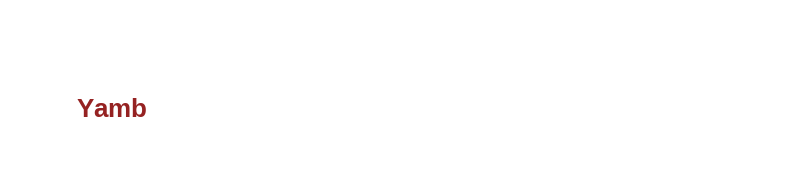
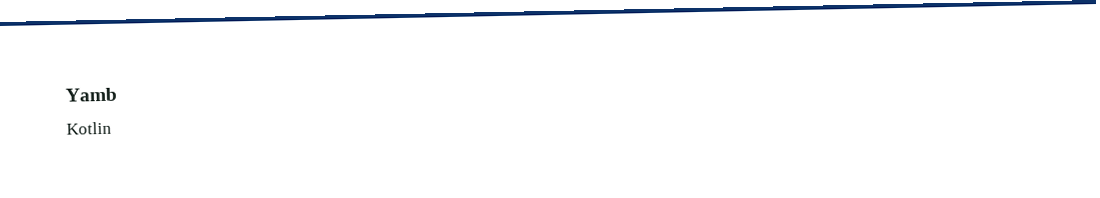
+ Kotlin

